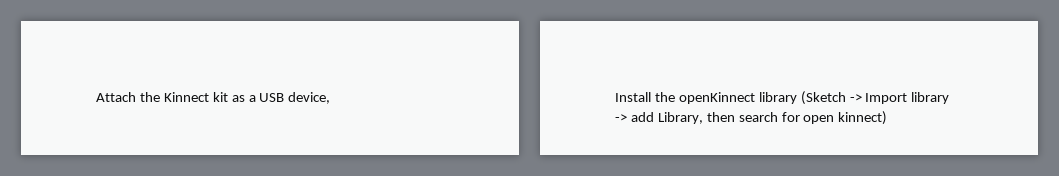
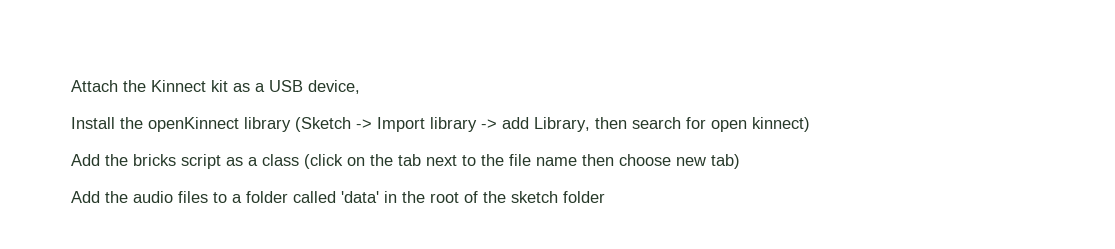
+ Add the bricks script as a class (click on the tab next to the file name then choose new tab)
+ Add the audio files to a folder called 'data' in the root of the sketch folder

